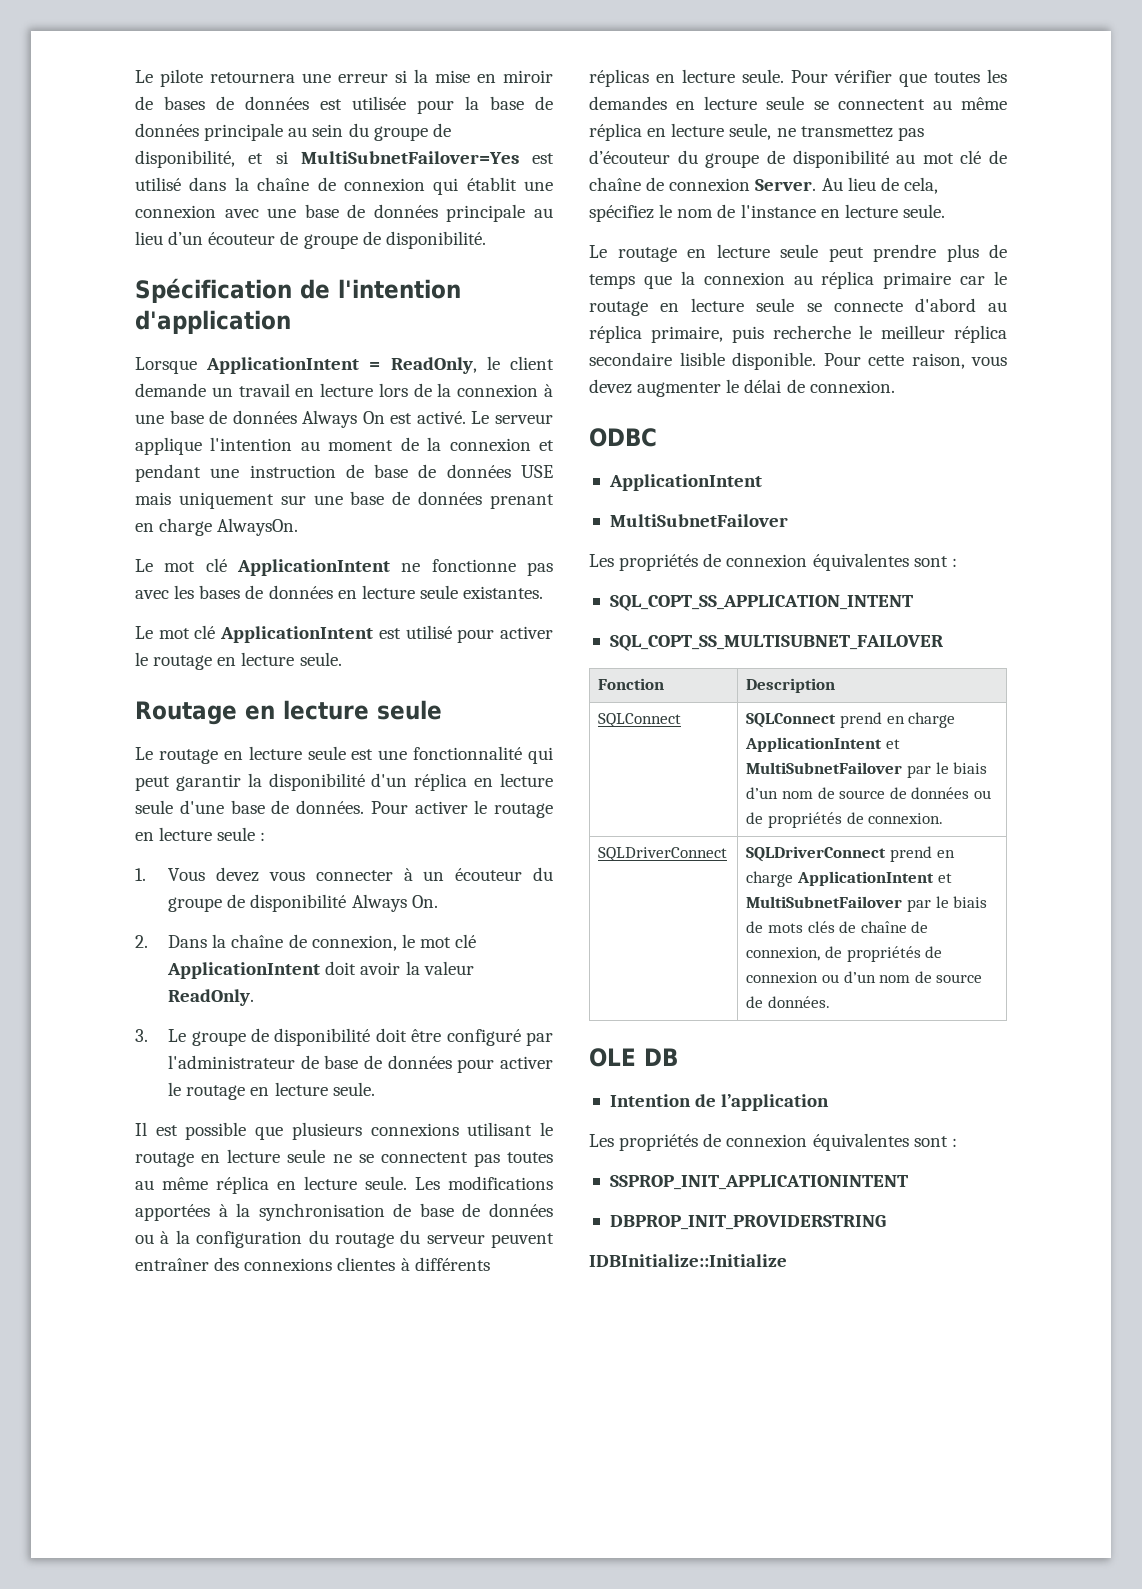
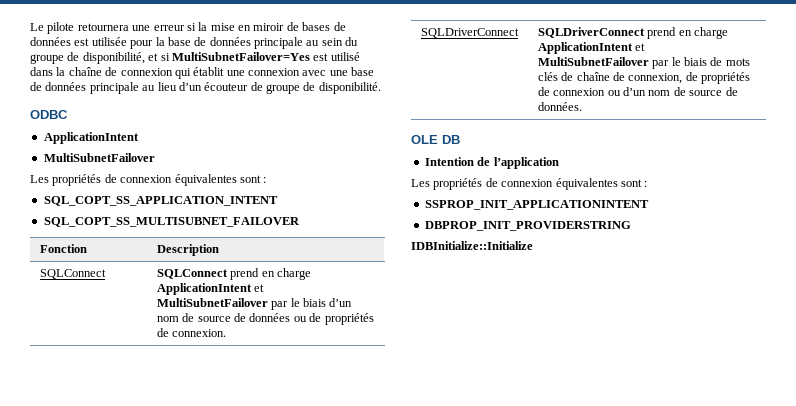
- Spécification de l'intention d'application
- Lorsque ApplicationIntent = ReadOnly, le client demande un travail en lecture lors de la connexion à une base de données Always On est activé. Le serveur applique l'intention au moment de la connexion et pendant une instruction de base de données USE mais uniquement sur une base de données prenant en charge AlwaysOn.
- Le mot clé ApplicationIntent ne fonctionne pas avec les bases de données en lecture seule existantes.
- Le mot clé ApplicationIntent est utilisé pour activer le routage en lecture seule.
- Routage en lecture seule
- Le routage en lecture seule est une fonctionnalité qui peut garantir la disponibilité d'un réplica en lecture seule d'une base de données. Pour activer le routage en lecture seule :
- 1. Vous devez vous connecter à un écouteur du groupe de disponibilité Always On.
- 2. Dans la chaîne de connexion, le mot clé ApplicationIntent doit avoir la valeur ReadOnly.
- 3. Le groupe de disponibilité doit être configuré par l'administrateur de base de données pour activer le routage en lecture seule.
- Il est possible que plusieurs connexions utilisant le routage en lecture seule ne se connectent pas toutes au même réplica en lecture seule. Les modifications apportées à la synchronisation de base de données ou à la configuration du routage du serveur peuvent entraîner des connexions clientes à différents réplicas en lecture seule. Pour vérifier que toutes les demandes en lecture seule se connectent au même réplica en lecture seule, ne transmettez pas d’écouteur du groupe de disponibilité au mot clé de chaîne de connexion Server. Au lieu de cela, spécifiez le nom de l'instance en lecture seule.
- Le routage en lecture seule peut prendre plus de temps que la connexion au réplica primaire car le routage en lecture seule se connecte d'abord au réplica primaire, puis recherche le meilleur réplica secondaire lisible disponible. Pour cette raison, vous devez augmenter le délai de connexion.

